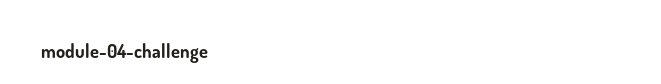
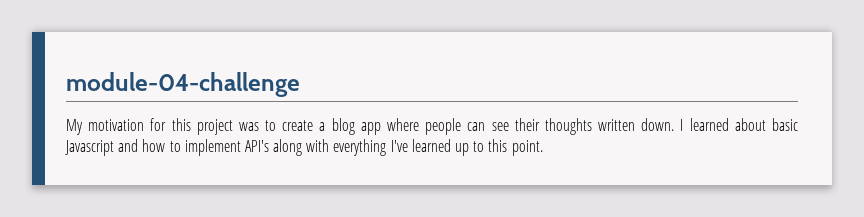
+ My motivation for this project was to create a blog app where people can see their thoughts written down. I learned about basic Javascript and how to implement API's along with everything I've learned up to this point.

